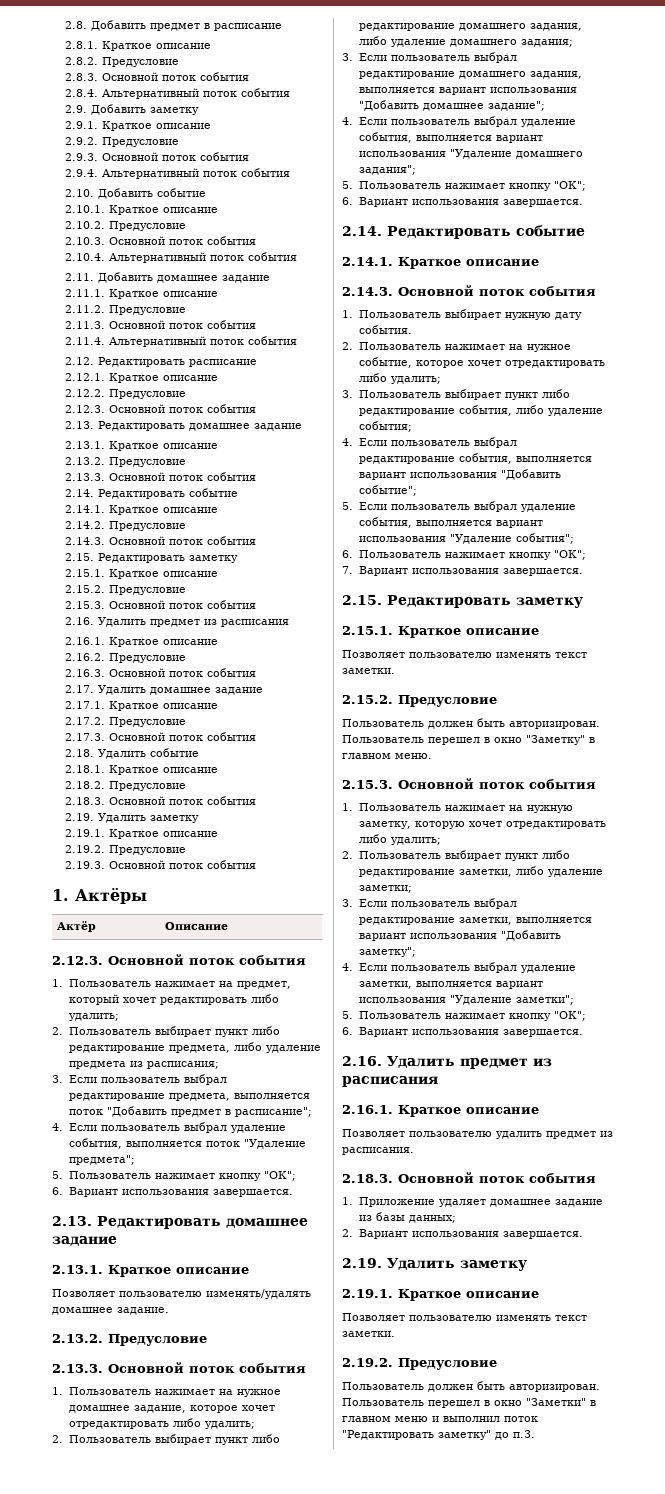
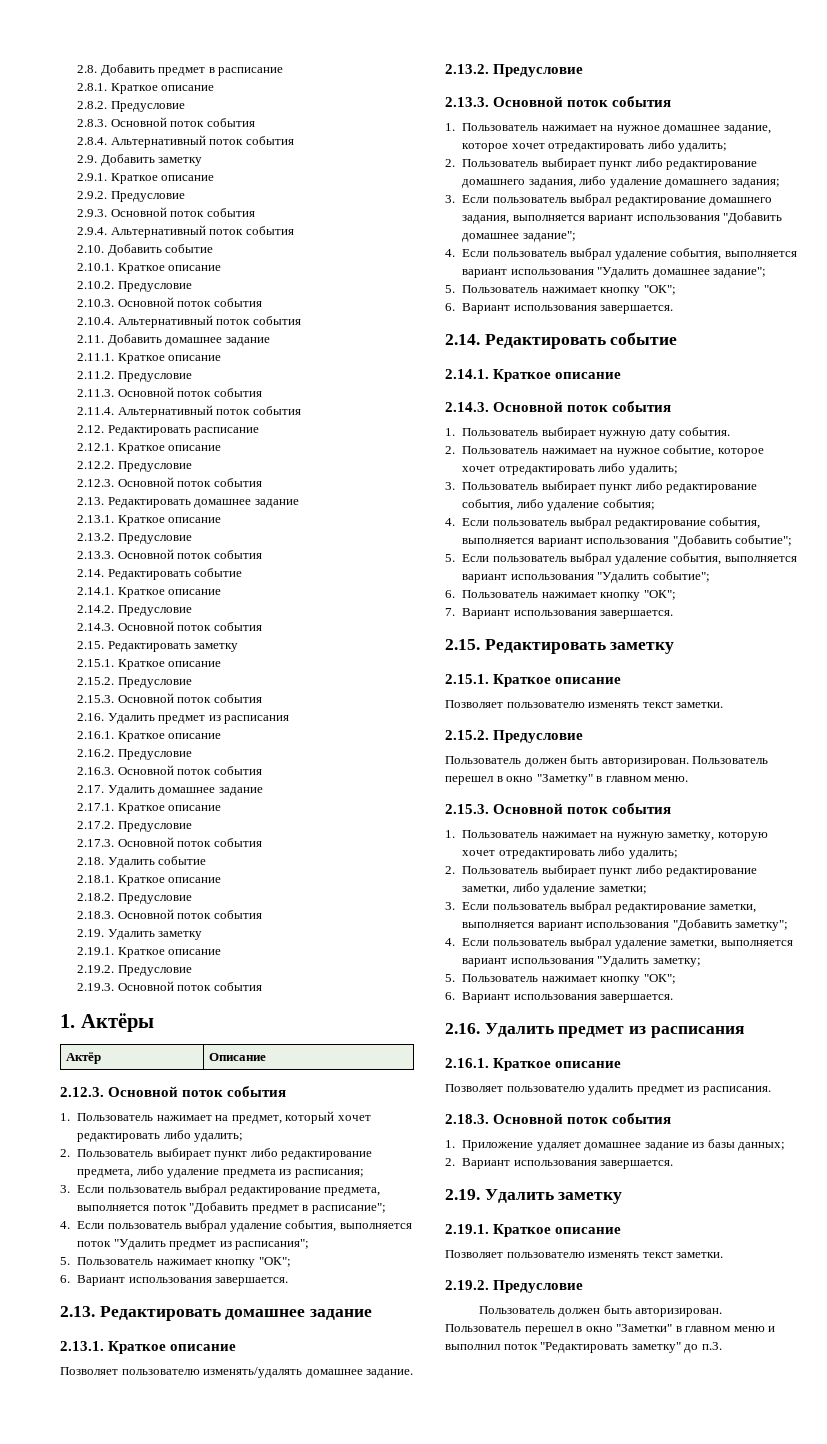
- 4. Если пользователь выбрал удаление события, выполняется поток "Удаление предмета";
+ 4. Если пользователь выбрал удаление события, выполняется поток "Удалить предмет из расписания";
- 4. Если пользователь выбрал удаление события, выполняется вариант использования "Удаление домашнего задания";
+ 4. Если пользователь выбрал удаление события, выполняется вариант использования "Удалить домашнее задание";
- 5. Если пользователь выбрал удаление события, выполняется вариант использования "Удаление события";
+ 5. Если пользователь выбрал удаление события, выполняется вариант использования "Удалить событие";
- 4. Если пользователь выбрал удаление заметки, выполняется вариант использования "Удаление заметки";
+ 4. Если пользователь выбрал удаление заметки, выполняется вариант использования "Удалить заметку;

